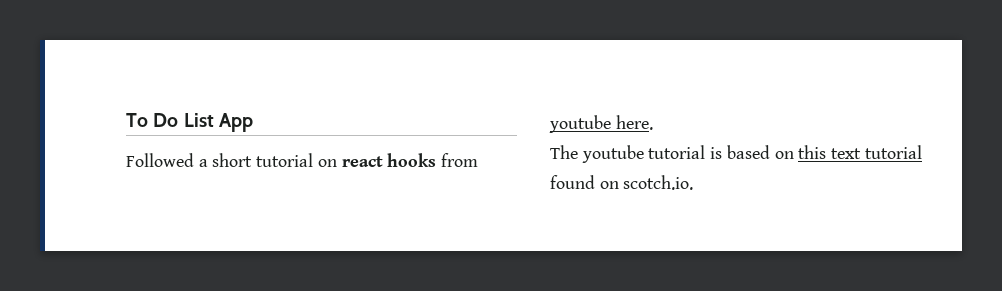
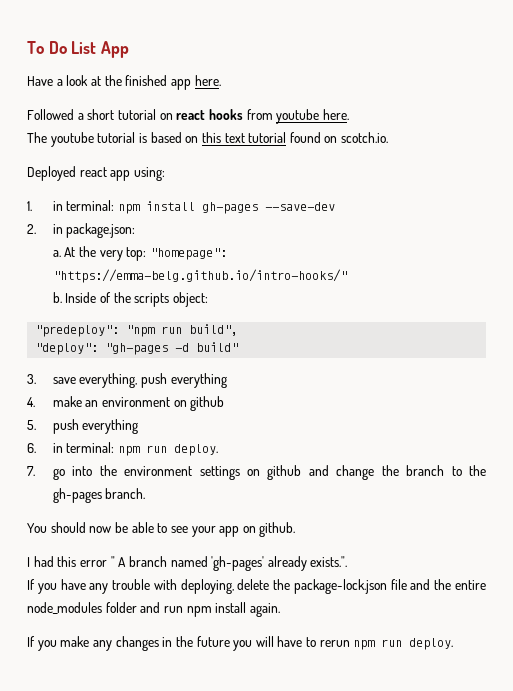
+ Have a look at the finished app here.
+ Deployed react app using:
+ 1. in terminal: npm install gh-pages --save-dev
+ 2. in package.json:
+ a. At the very top: "homepage": "https://emma-belg.github.io/intro-hooks/"
+ b. Inside of the scripts object:
+ "predeploy": "npm run build",
+ "deploy": "gh-pages -d build"
+ 3. save everything, push everything
+ 4. make an environment on github
+ 5. push everything
+ 6. in terminal: npm run deploy.
+ 7. go into the environment settings on github and change the branch to the gh-pages branch.
+ You should now be able to see your app on github.
+ I had this error " A branch named 'gh-pages' already exists.".
+ If you have any trouble with deploying, delete the package-lock.json file and the entire node_modules folder and run npm install again.
+ If you make any changes in the future you will have to rerun npm run deploy.

